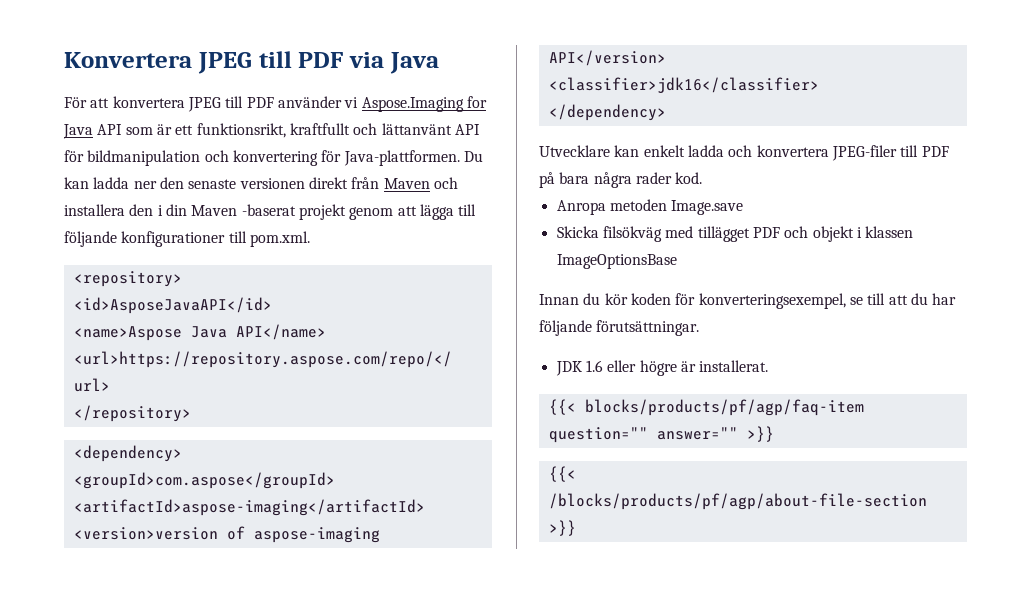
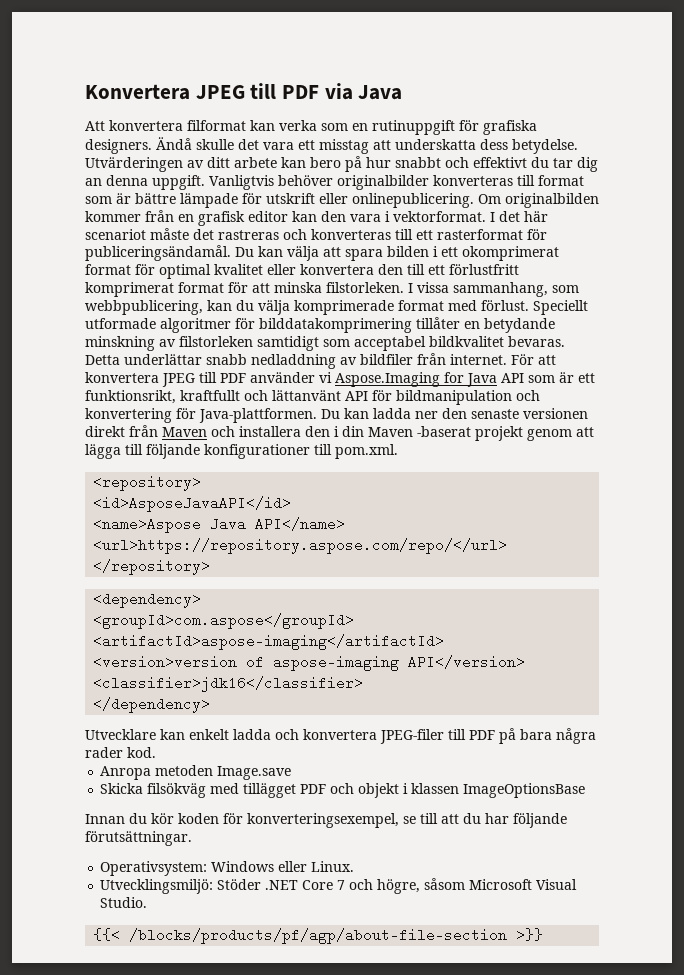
+ Att konvertera filformat kan verka som en rutinuppgift för grafiska designers. Ändå skulle det vara ett misstag att underskatta dess betydelse. Utvärderingen av ditt arbete kan bero på hur snabbt och effektivt du tar dig an denna uppgift. Vanligtvis behöver originalbilder konverteras till format som är bättre lämpade för utskrift eller onlinepublicering. Om originalbilden kommer från en grafisk editor kan den vara i vektorformat. I det här scenariot måste det rastreras och konverteras till ett rasterformat för publiceringsändamål. Du kan välja att spara bilden i ett okomprimerat format för optimal kvalitet eller konvertera den till ett förlustfritt komprimerat format för att minska filstorleken. I vissa sammanhang, som webbpublicering, kan du välja komprimerade format med förlust. Speciellt utformade algoritmer för bilddatakomprimering tillåter en betydande minskning av filstorleken samtidigt som acceptabel bildkvalitet bevaras. Detta underlättar snabb nedladdning av bildfiler från internet.
- JDK 1.6 eller högre är installerat.
- {{< blocks/products/pf/agp/faq-item question="" answer="" >}}
+ Operativsystem: Windows eller Linux.
+ Utvecklingsmiljö: Stöder .NET Core 7 och högre, såsom Microsoft Visual Studio.

